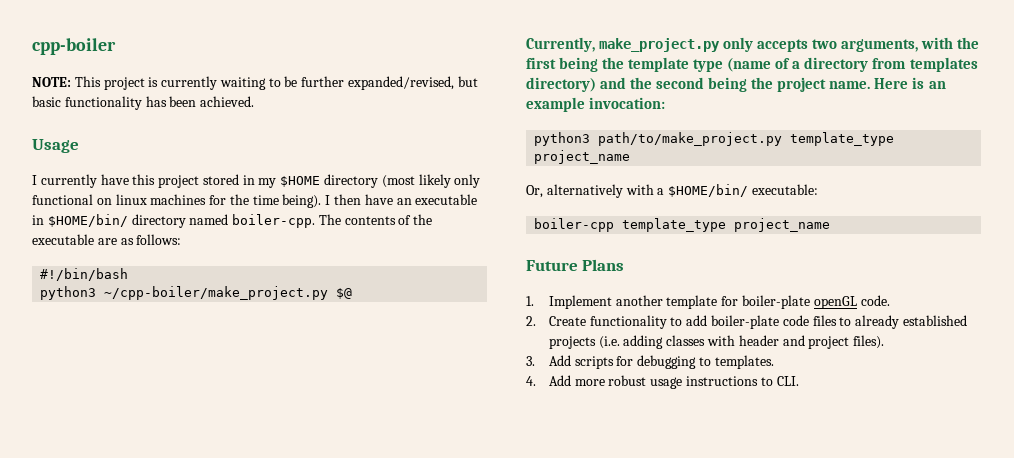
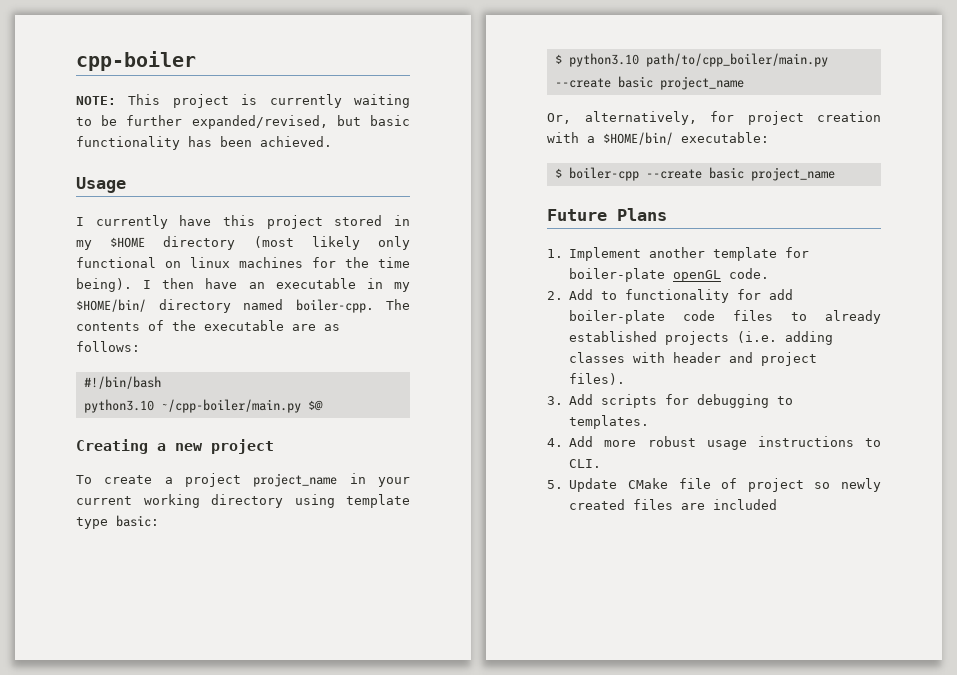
- I then have an executable in $HOME/bin/ directory named boiler-cpp.
+ I then have an executable in my $HOME/bin/ directory named boiler-cpp.
- python3 ~/cpp-boiler/make_project.py $@
+ python3.10 ~/cpp-boiler/main.py $@
- Currently, make_project.py only accepts two arguments, with the first being the template type (name of a directory from templates directory) and the second being the project name. Here is an example invocation:
- python3 path/to/make_project.py template_type project_name
- Or, alternatively with a $HOME/bin/ executable:
+ Creating a new project
+ To create a project project_name in your current working directory using template type basic:
+ $ python3.10 path/to/cpp_boiler/main.py --create basic project_name
+ Or, alternatively, for project creation with a $HOME/bin/ executable:
- boiler-cpp template_type project_name
+ $ boiler-cpp --create basic project_name
- 2. Create functionality to add boiler-plate code files to already established projects (i.e. adding classes with header and project files).
+ 2. Add to functionality for add boiler-plate code files to already established projects (i.e. adding classes with header and project files).
+ 5. Update CMake file of project so newly created files are included

